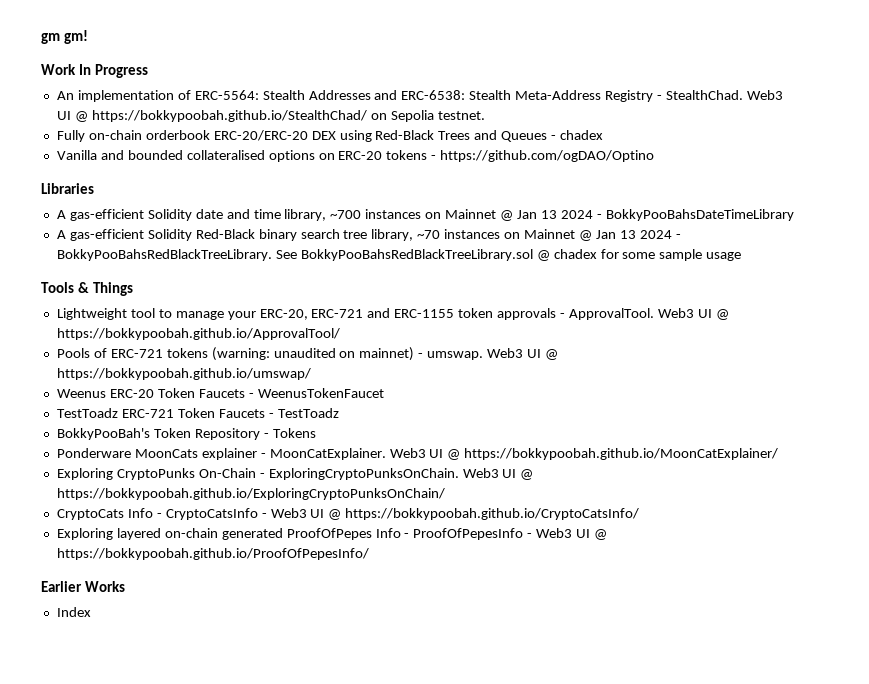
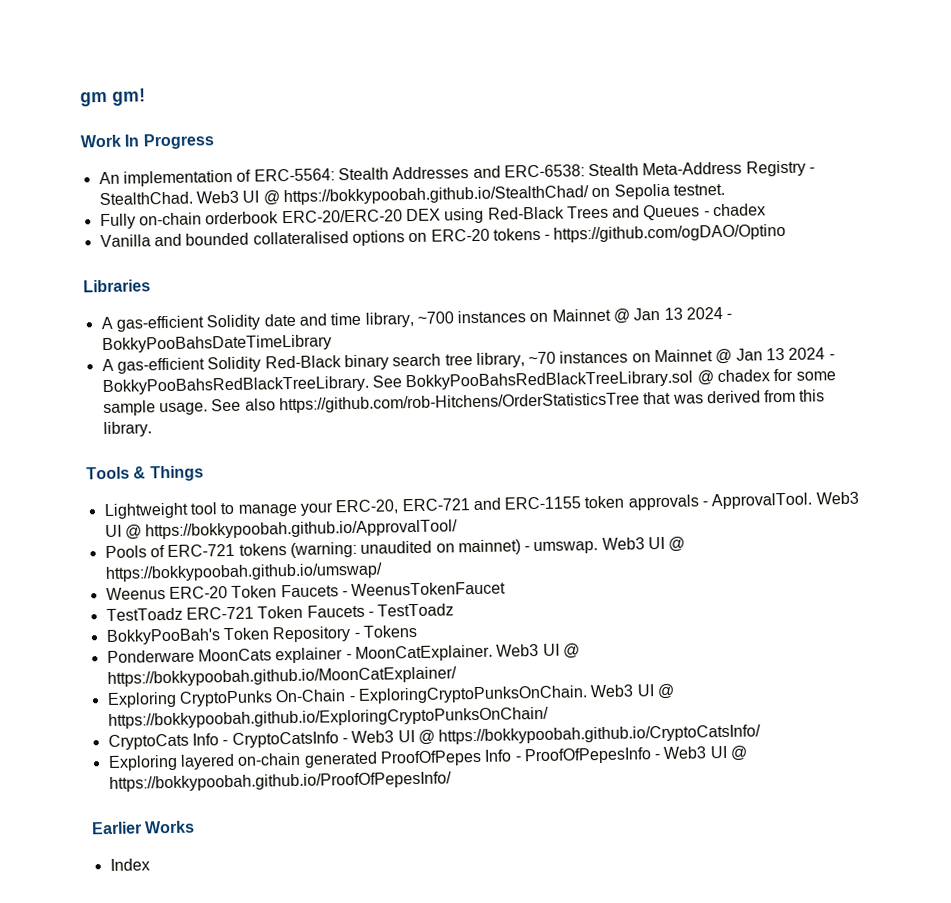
- See BokkyPooBahsRedBlackTreeLibrary.sol @ chadex for some sample usage
+ See BokkyPooBahsRedBlackTreeLibrary.sol @ chadex for some sample usage. See also https://github.com/rob-Hitchens/OrderStatisticsTree that was derived from this library.

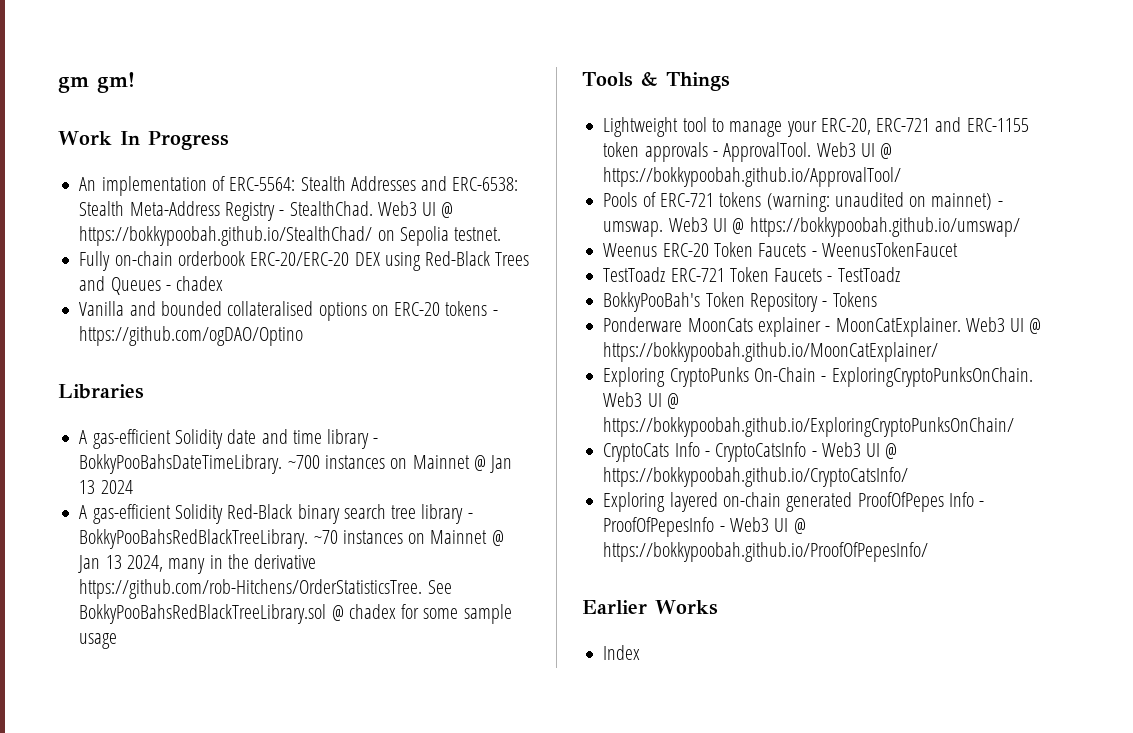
- A gas-efficient Solidity date and time library, ~700 instances on Mainnet @ Jan 13 2024 - BokkyPooBahsDateTimeLibrary
+ A gas-efficient Solidity date and time library - BokkyPooBahsDateTimeLibrary. ~700 instances on Mainnet @ Jan 13 2024
- A gas-efficient Solidity Red-Black binary search tree library, ~70 instances on Mainnet @ Jan 13 2024 - BokkyPooBahsRedBlackTreeLibrary. See BokkyPooBahsRedBlackTreeLibrary.sol @ chadex for some sample usage. See also https://github.com/rob-Hitchens/OrderStatisticsTree that was derived from this library.
+ A gas-efficient Solidity Red-Black binary search tree library - BokkyPooBahsRedBlackTreeLibrary. ~70 instances on Mainnet @ Jan 13 2024, many in the derivative https://github.com/rob-Hitchens/OrderStatisticsTree. See BokkyPooBahsRedBlackTreeLibrary.sol @ chadex for some sample usage

